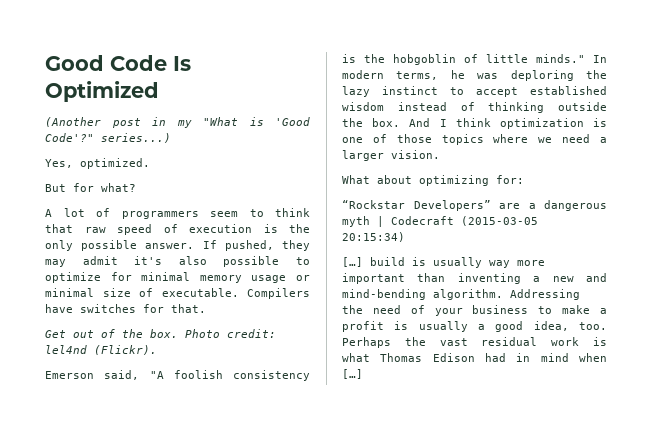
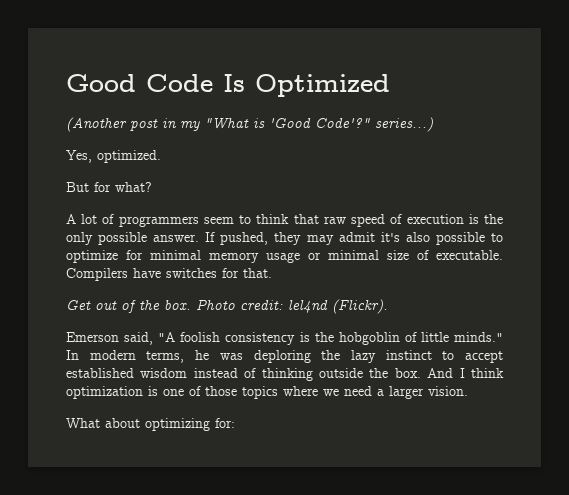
- “Rockstar Developers” are a dangerous myth | Codecraft (2015-03-05 20:15:34)
- […] build is usually way more important than inventing a new and mind-bending algorithm. Addressing the need of your business to make a profit is usually a good idea, too. Perhaps the vast residual work is what Thomas Edison had in mind when […]

